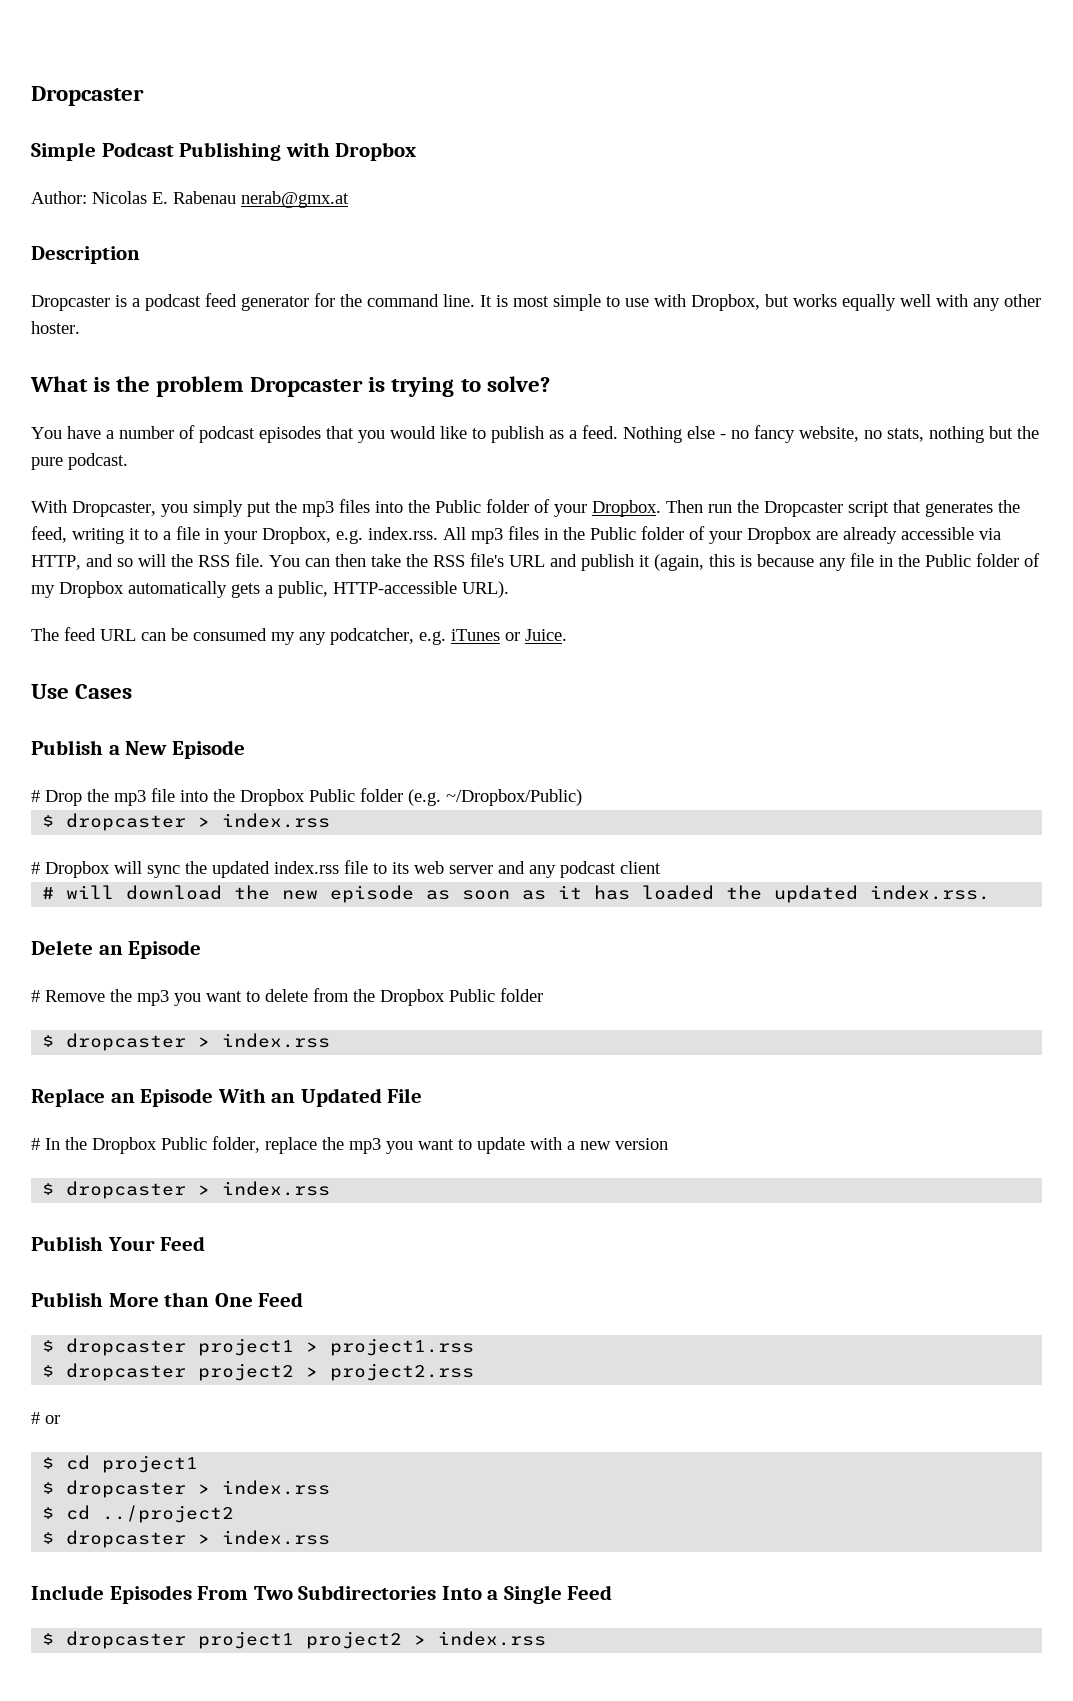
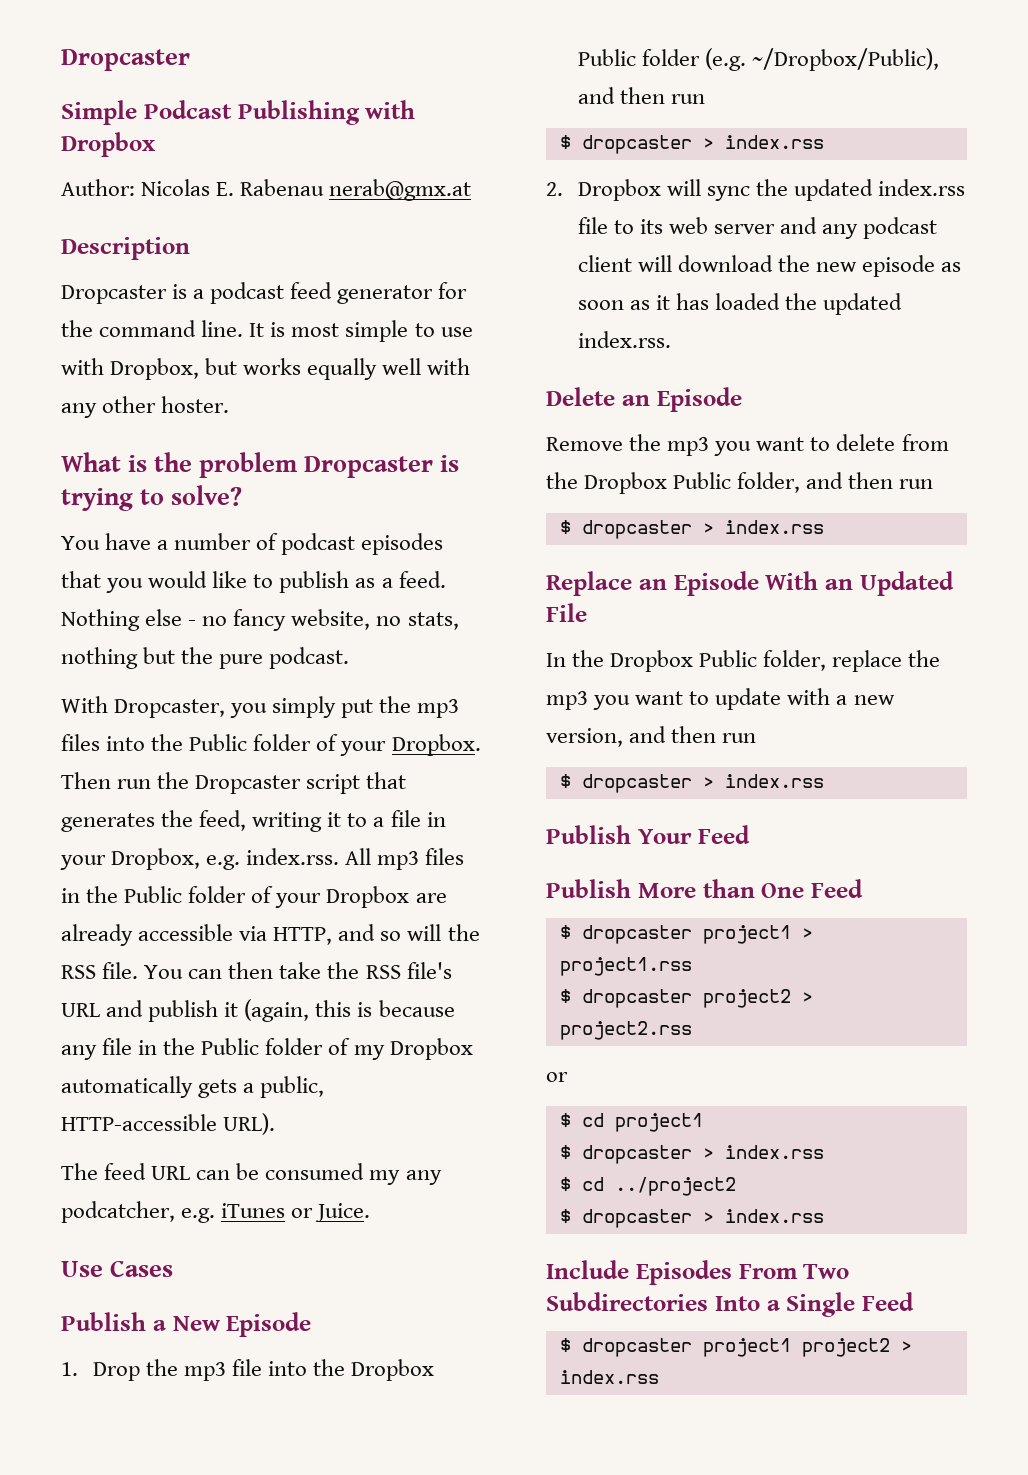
- # Drop the mp3 file into the Dropbox Public folder (e.g. ~/Dropbox/Public)
+ 1. Drop the mp3 file into the Dropbox Public folder (e.g. ~/Dropbox/Public), and then run
  $ dropcaster > index.rss
- # Dropbox will sync the updated index.rss file to its web server and any podcast client
- # will download the new episode as soon as it has loaded the updated index.rss.
+ 2. Dropbox will sync the updated index.rss file to its web server and any podcast client will download the new episode as soon as it has loaded the updated index.rss.
- # Remove the mp3 you want to delete from the Dropbox Public folder
+ Remove the mp3 you want to delete from the Dropbox Public folder, and then run
- # In the Dropbox Public folder, replace the mp3 you want to update with a new version
+ In the Dropbox Public folder, replace the mp3 you want to update with a new version, and then run
  $ dropcaster project2 > project2.rss
- # or
+ or

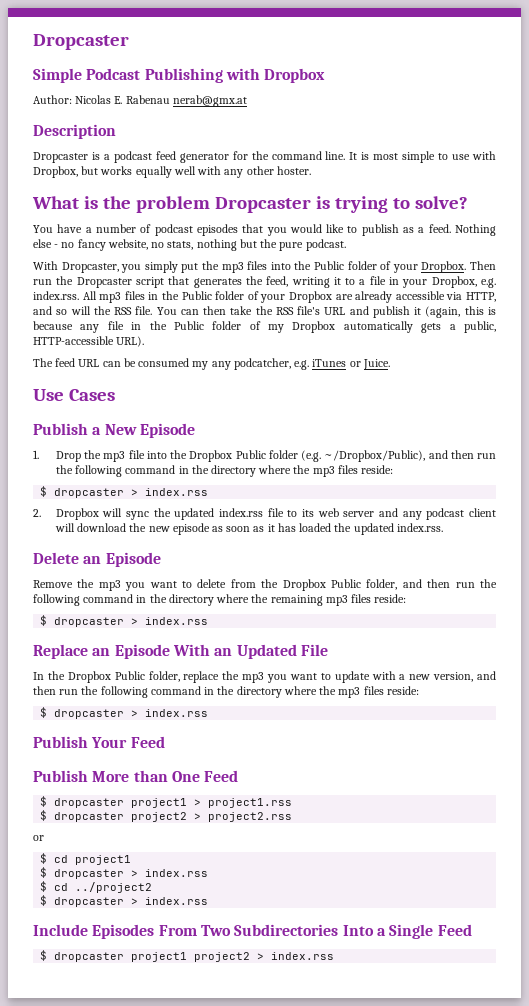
- 1. Drop the mp3 file into the Dropbox Public folder (e.g. ~/Dropbox/Public), and then run
+ 1. Drop the mp3 file into the Dropbox Public folder (e.g. ~/Dropbox/Public), and then run the following command in the directory where the mp3 files reside:
- Remove the mp3 you want to delete from the Dropbox Public folder, and then run
+ Remove the mp3 you want to delete from the Dropbox Public folder, and then run the following command in the directory where the remaining mp3 files reside:
- In the Dropbox Public folder, replace the mp3 you want to update with a new version, and then run
+ In the Dropbox Public folder, replace the mp3 you want to update with a new version, and then run the following command in the directory where the mp3 files reside:

